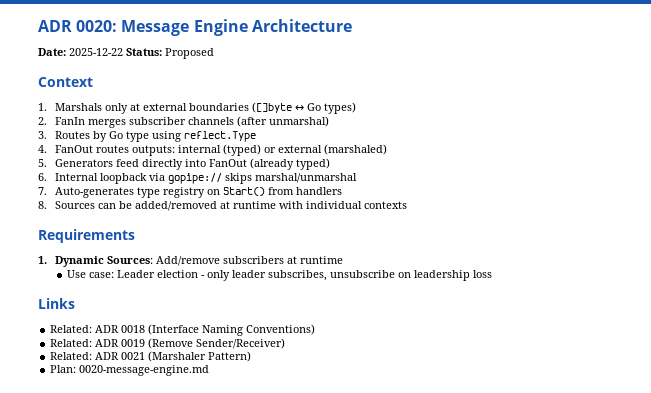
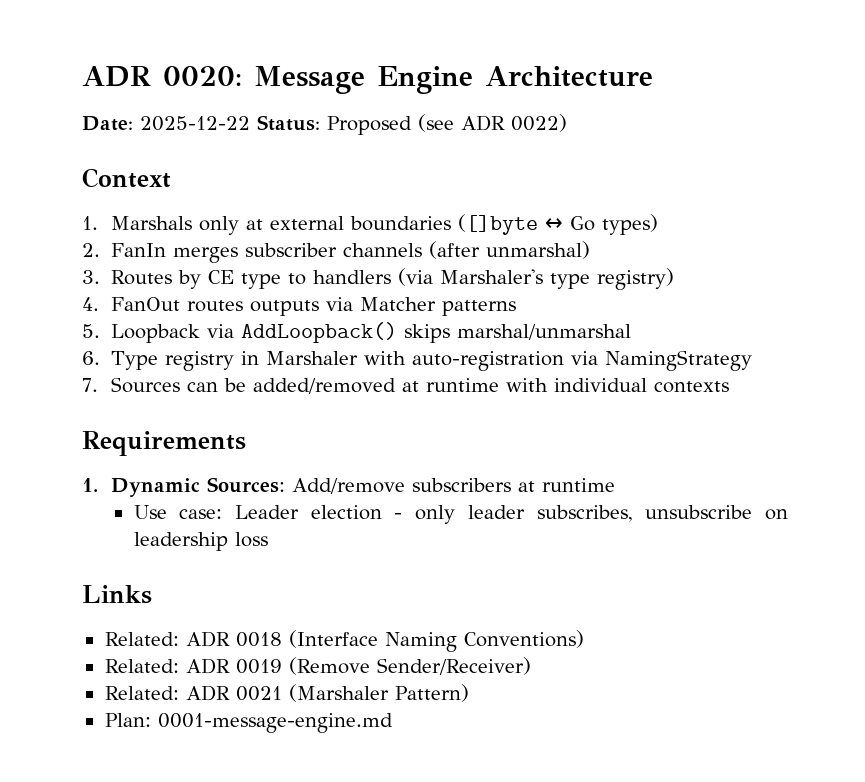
- Date: 2025-12-22 Status: Proposed
+ Date: 2025-12-22 Status: Proposed (see ADR 0022)
- 3. Routes by Go type using reflect.Type
- 4. FanOut routes outputs: internal (typed) or external (marshaled)
- 5. Generators feed directly into FanOut (already typed)
- 6. Internal loopback via gopipe:// skips marshal/unmarshal
- 7. Auto-generates type registry on Start() from handlers
- 8. Sources can be added/removed at runtime with individual contexts
+ 3. Routes by CE type to handlers (via Marshaler's type registry)
+ 4. FanOut routes outputs via Matcher patterns
+ 5. Loopback via AddLoopback() skips marshal/unmarshal
+ 6. Type registry in Marshaler with auto-registration via NamingStrategy
+ 7. Sources can be added/removed at runtime with individual contexts
- Plan: 0020-message-engine.md
+ Plan: 0001-message-engine.md

